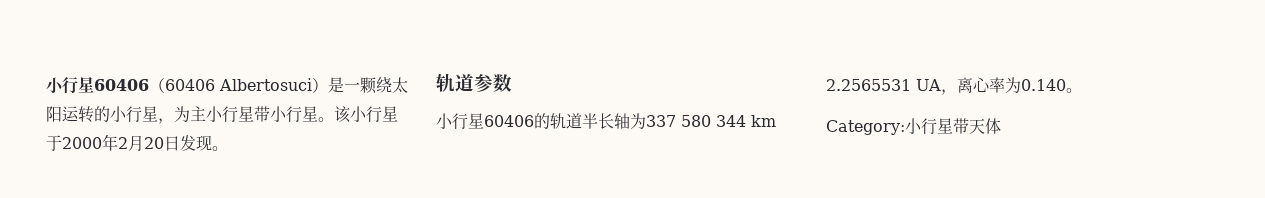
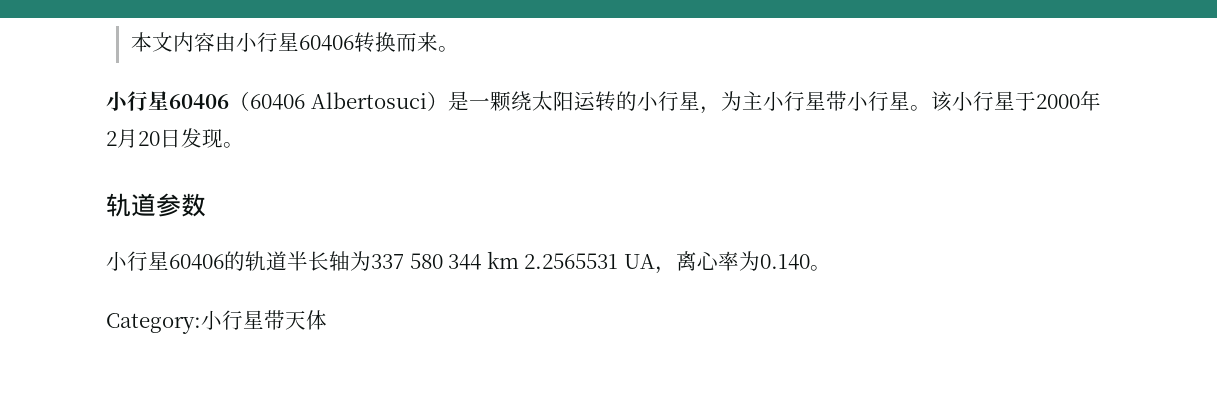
+ 本文内容由小行星60406转换而来。

